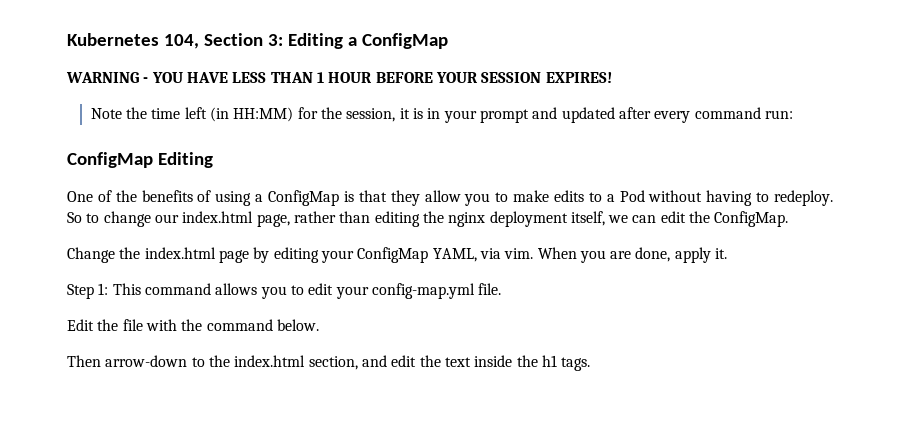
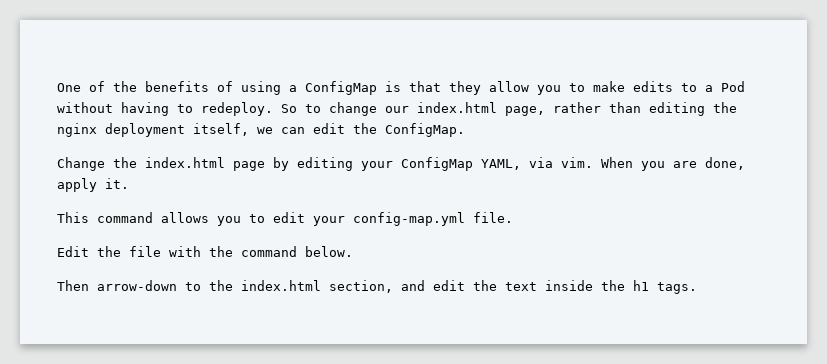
- Kubernetes 104, Section 3: Editing a ConfigMap
- WARNING - YOU HAVE LESS THAN 1 HOUR BEFORE YOUR SESSION EXPIRES!
- Note the time left (in HH:MM) for the session, it is in your prompt and updated after every command run:
- ConfigMap Editing
- Step 1: This command allows you to edit your config-map.yml file.
+ This command allows you to edit your config-map.yml file.

